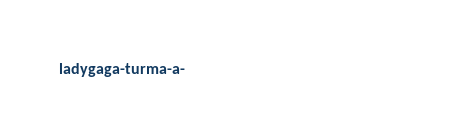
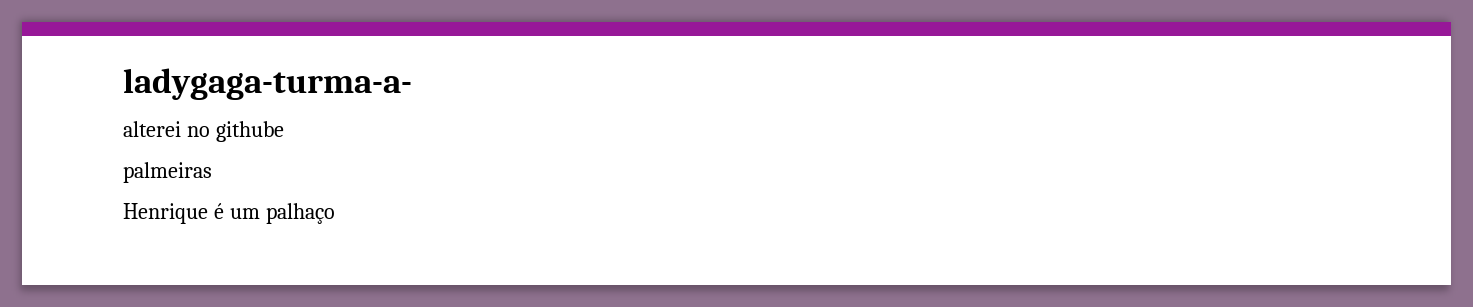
+ alterei no githube
+ palmeiras
+ Henrique é um palhaço

